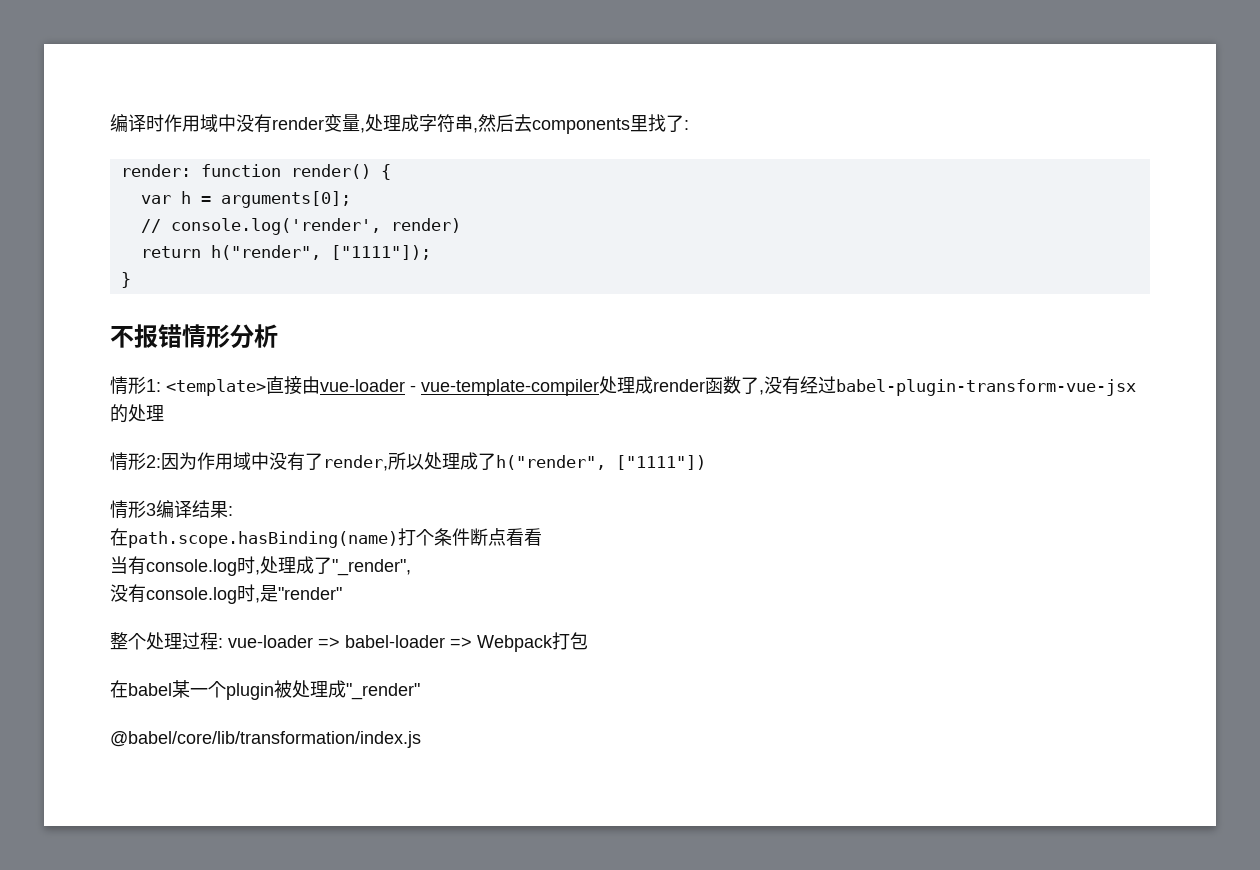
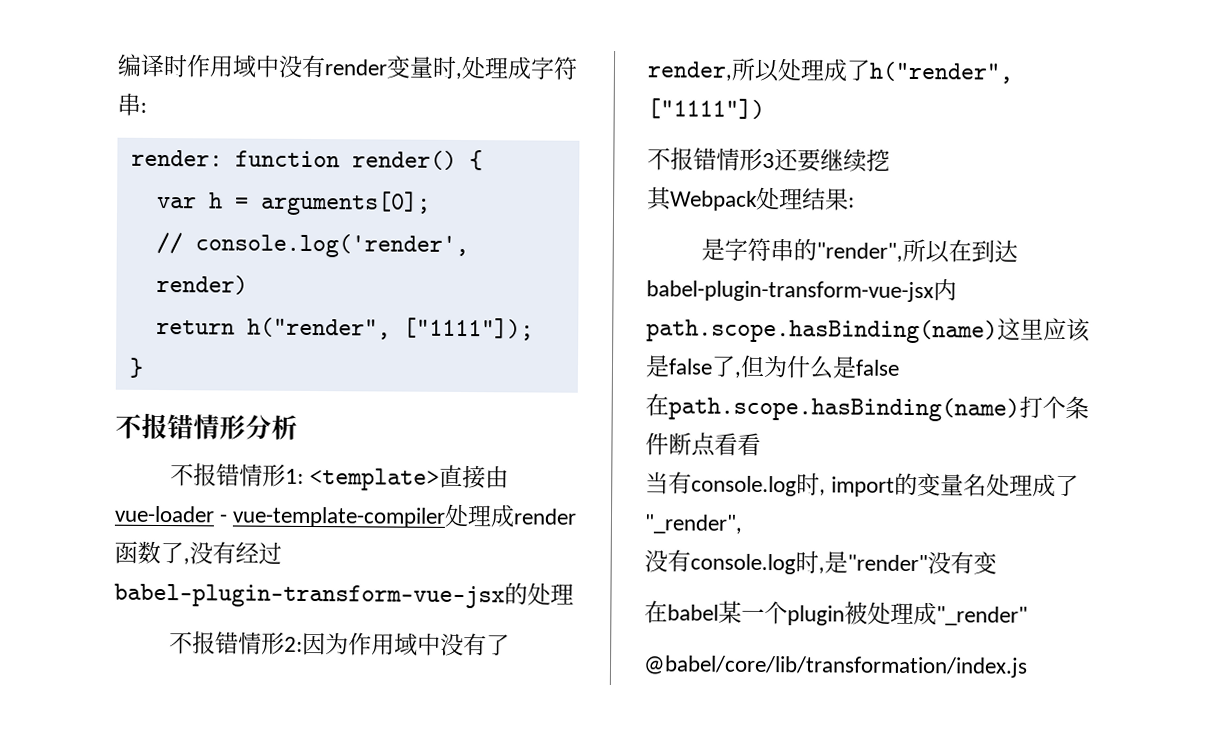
- 编译时作用域中没有render变量,处理成字符串,然后去components里找了:
+ 编译时作用域中没有render变量时,处理成字符串:
- 情形1: <template>直接由vue-loader - vue-template-compiler处理成render函数了,没有经过babel-plugin-transform-vue-jsx的处理
+ 不报错情形1: <template>直接由vue-loader - vue-template-compiler处理成render函数了,没有经过babel-plugin-transform-vue-jsx的处理
- 情形2:因为作用域中没有了render,所以处理成了h("render", ["1111"])
+ 不报错情形2:因为作用域中没有了render,所以处理成了h("render", ["1111"])
- 情形3编译结果:
+ 不报错情形3还要继续挖
+ 其Webpack处理结果:
+ 是字符串的"render",所以在到达babel-plugin-transform-vue-jsx内path.scope.hasBinding(name)这里应该是false了,但为什么是false
- 当有console.log时,处理成了"_render",
+ 当有console.log时, import的变量名处理成了"_render",
- 没有console.log时,是"render"
- 整个处理过程: vue-loader => babel-loader => Webpack打包
+ 没有console.log时,是"render"没有变

